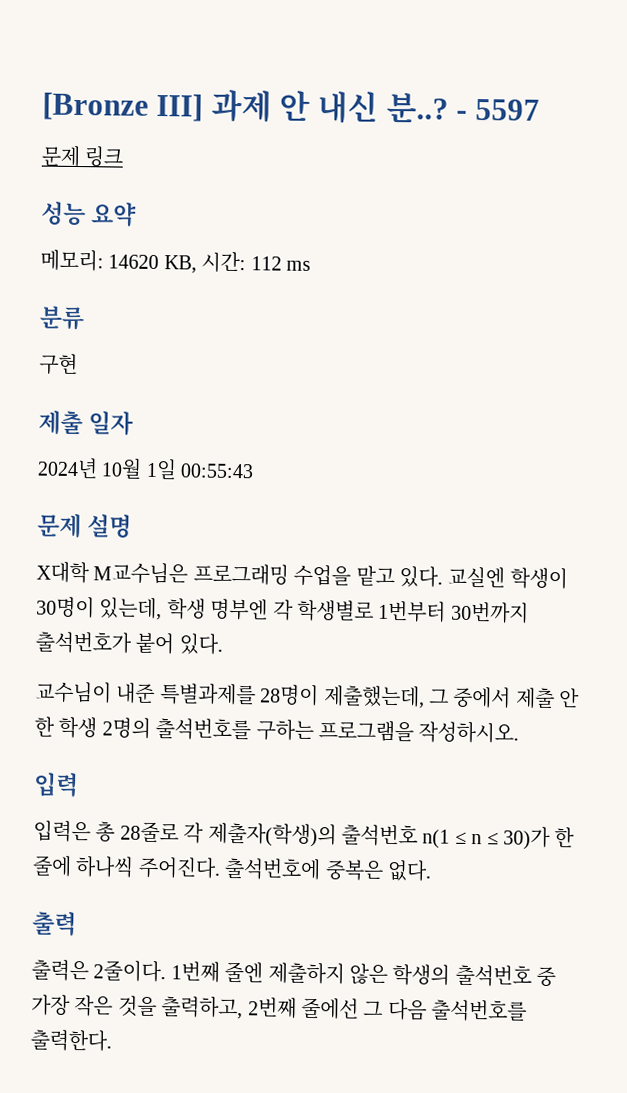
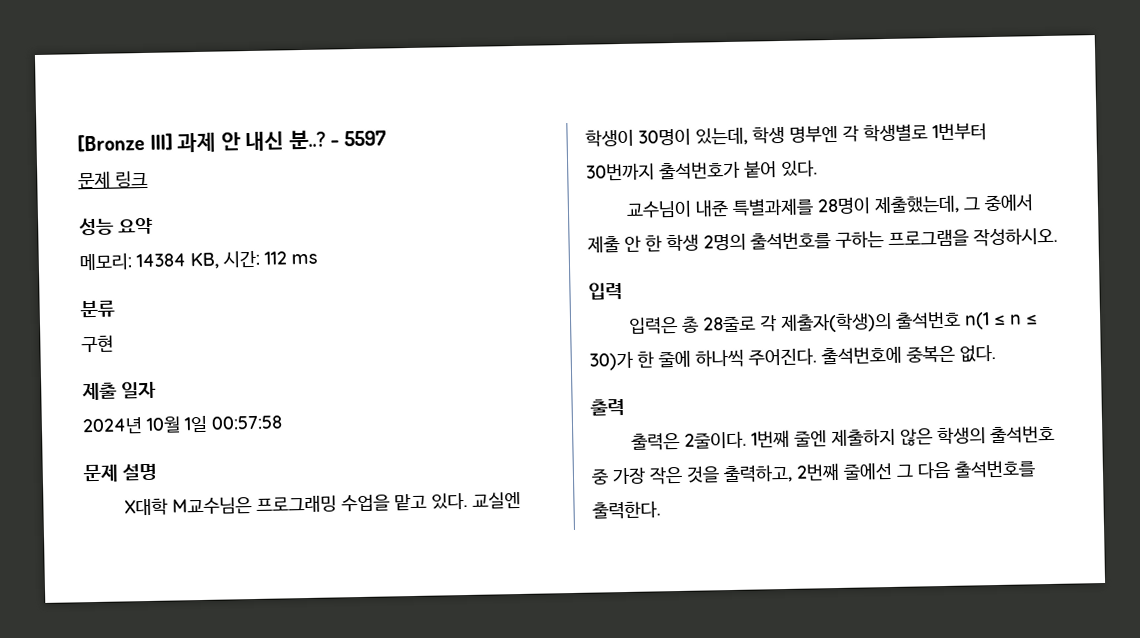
- 메모리: 14620 KB, 시간: 112 ms
+ 메모리: 14384 KB, 시간: 112 ms
- 2024년 10월 1일 00:55:43
+ 2024년 10월 1일 00:57:58

